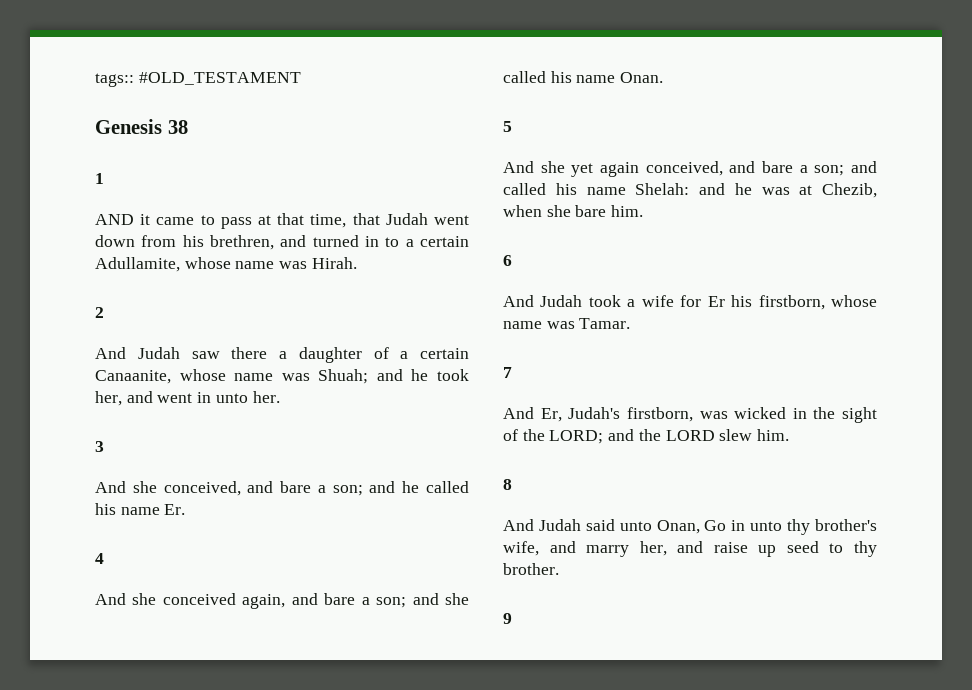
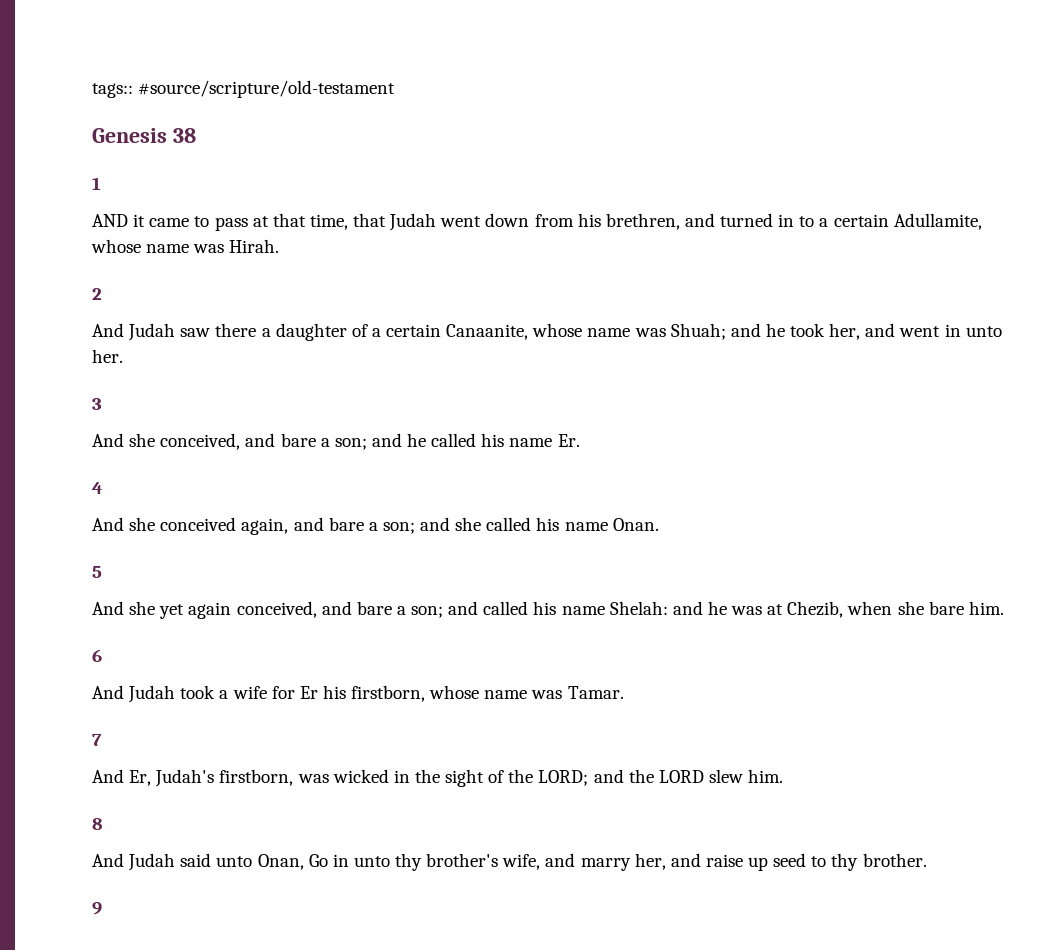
- tags:: #OLD_TESTAMENT
+ tags:: #source/scripture/old-testament

